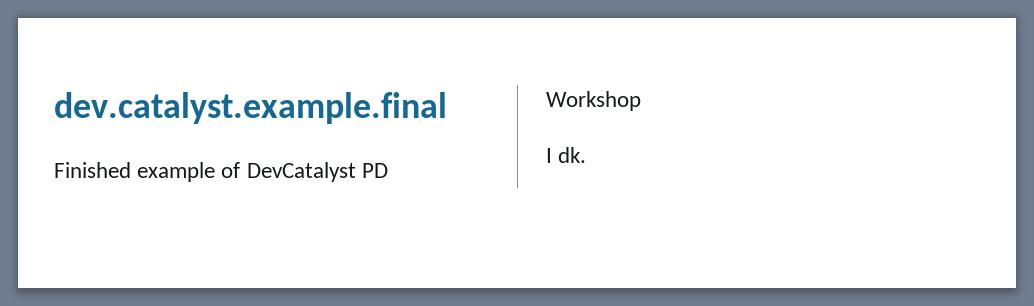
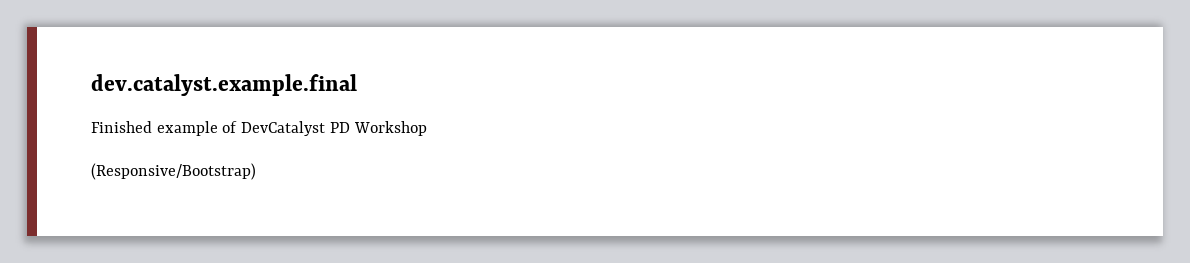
- I dk.
+ (Responsive/Bootstrap)

